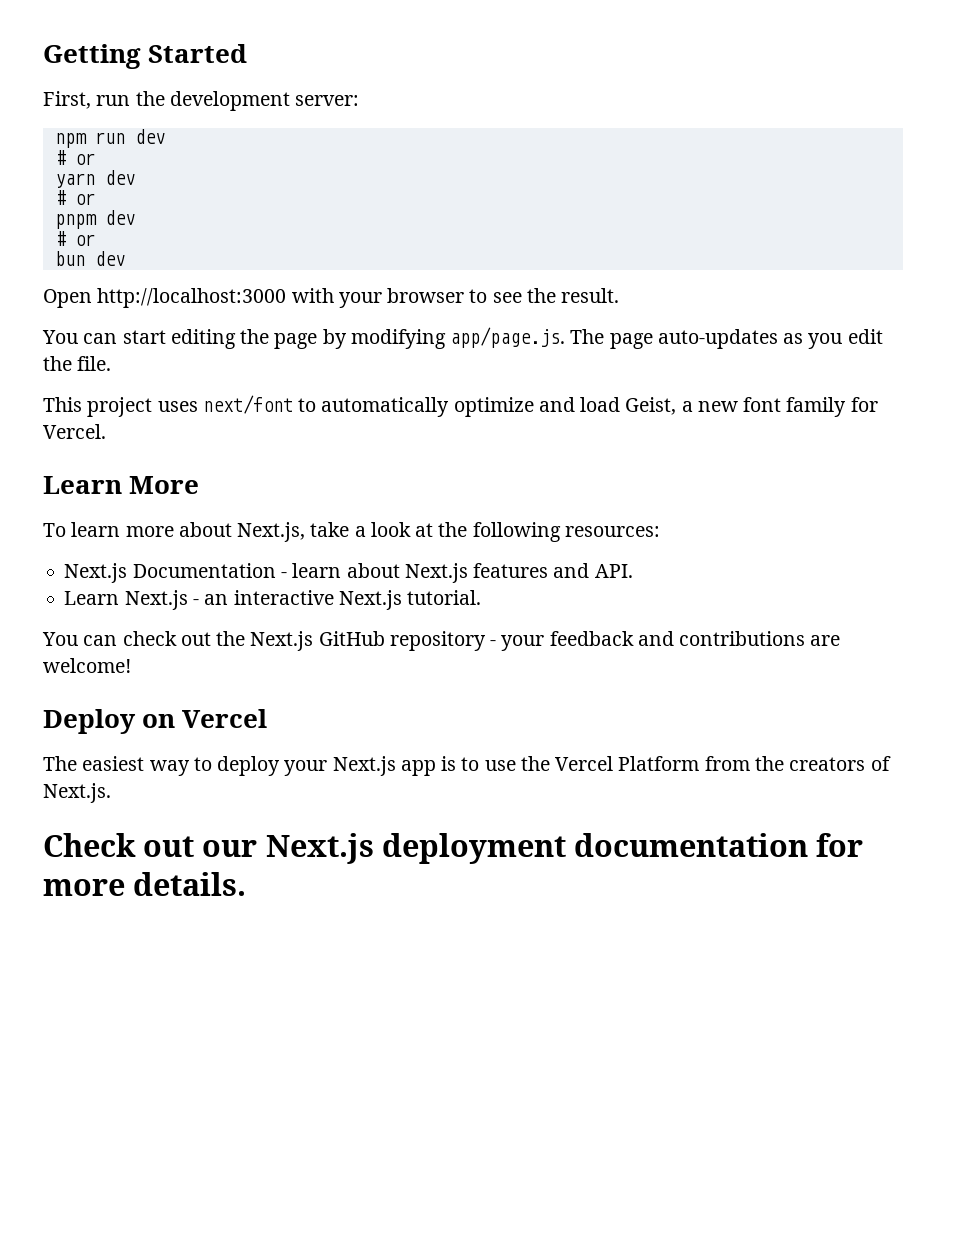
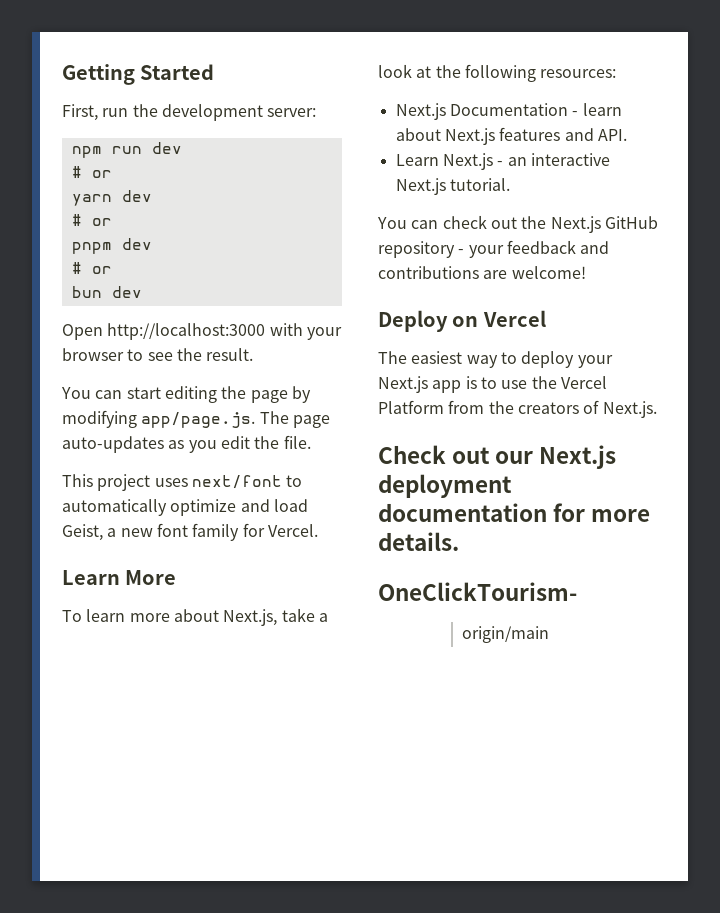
+ OneClickTourism-
+ origin/main

